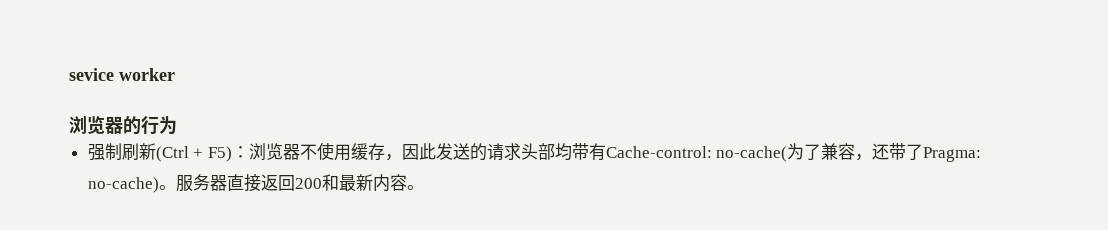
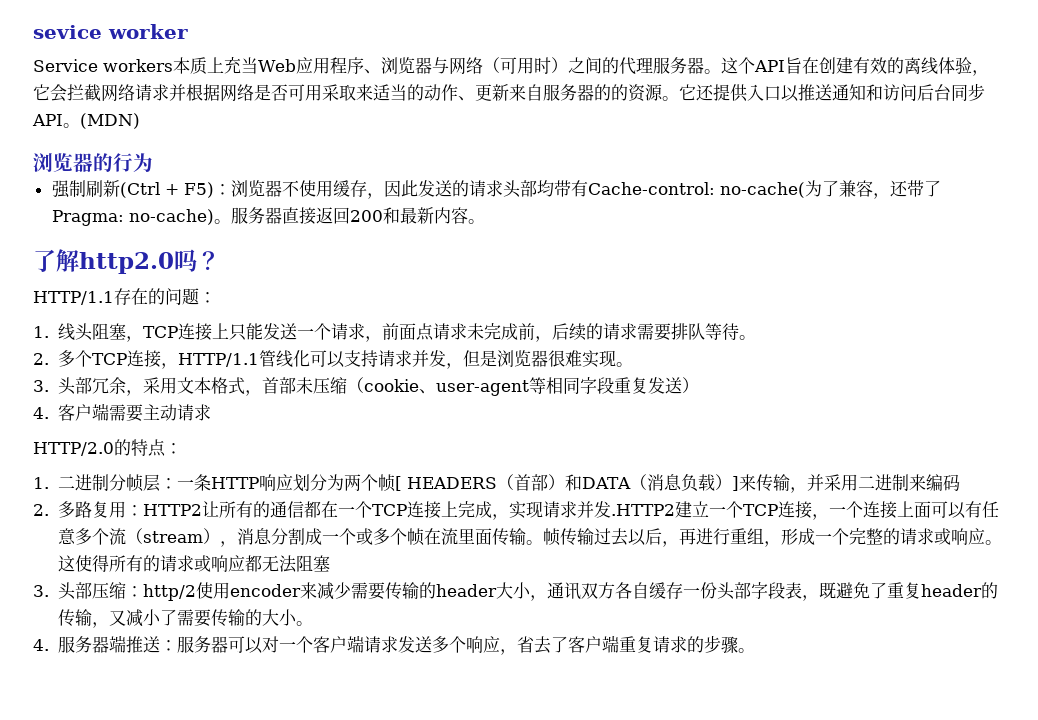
+ Service workers本质上充当Web应用程序、浏览器与网络（可用时）之间的代理服务器。这个API旨在创建有效的离线体验，它会拦截网络请求并根据网络是否可用采取来适当的动作、更新来自服务器的的资源。它还提供入口以推送通知和访问后台同步API。(MDN)
+ 了解http2.0吗？
+ HTTP/1.1存在的问题：
+ 1.线头阻塞，TCP连接上只能发送一个请求，前面点请求未完成前，后续的请求需要排队等待。
+ 2.多个TCP连接，HTTP/1.1管线化可以支持请求并发，但是浏览器很难实现。
+ 3.头部冗余，采用文本格式，首部未压缩（cookie、user-agent等相同字段重复发送）
+ 4.客户端需要主动请求
+ HTTP/2.0的特点：
+ 1.二进制分帧层：一条HTTP响应划分为两个帧[ HEADERS（首部）和DATA（消息负载）]来传输，并采用二进制来编码
+ 2.多路复用：HTTP2让所有的通信都在一个TCP连接上完成，实现请求并发.HTTP2建立一个TCP连接，一个连接上面可以有任意多个流（stream），消息分割成一个或多个帧在流里面传输。帧传输过去以后，再进行重组，形成一个完整的请求或响应。这使得所有的请求或响应都无法阻塞
+ 3.头部压缩：http/2使用encoder来减少需要传输的header大小，通讯双方各自缓存一份头部字段表，既避免了重复header的传输，又减小了需要传输的大小。
+ 4.服务器端推送：服务器可以对一个客户端请求发送多个响应，省去了客户端重复请求的步骤。

